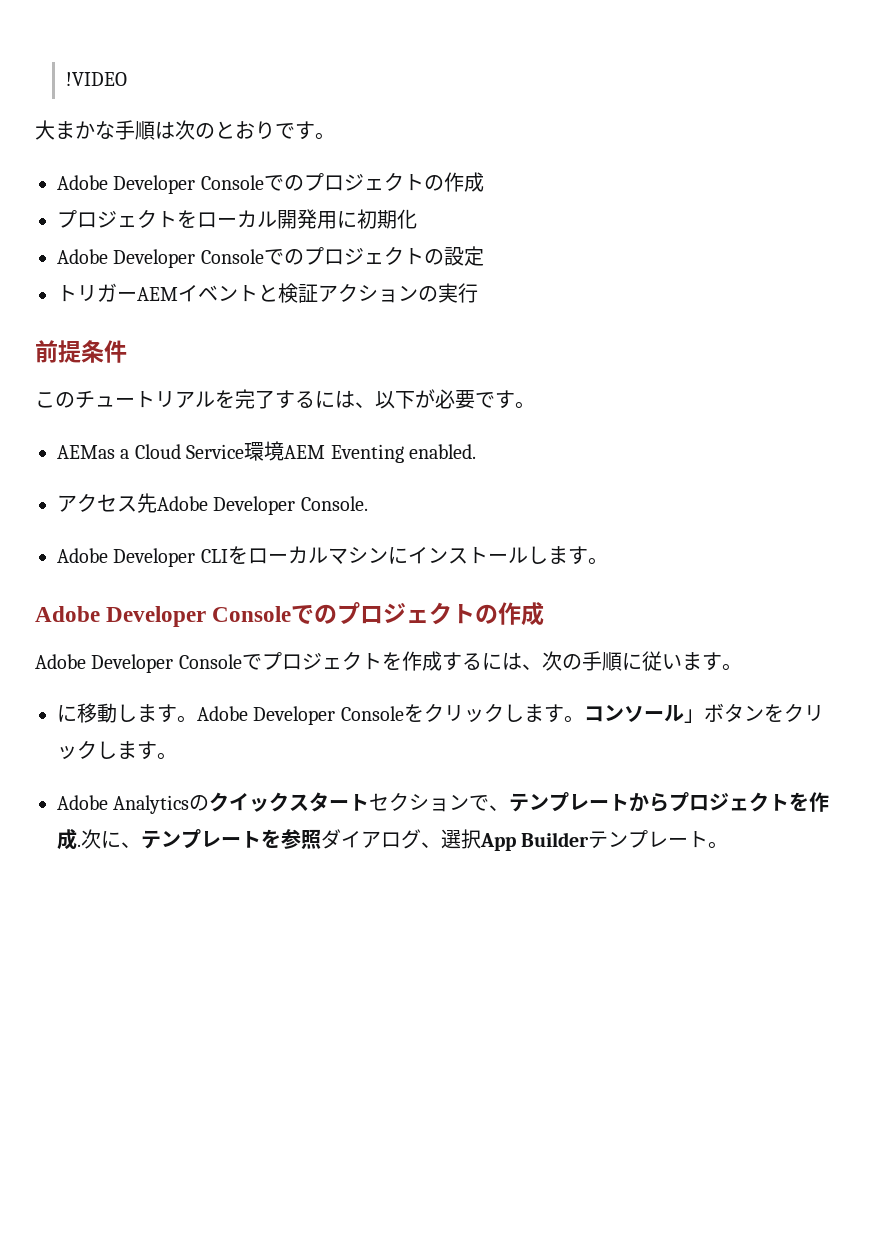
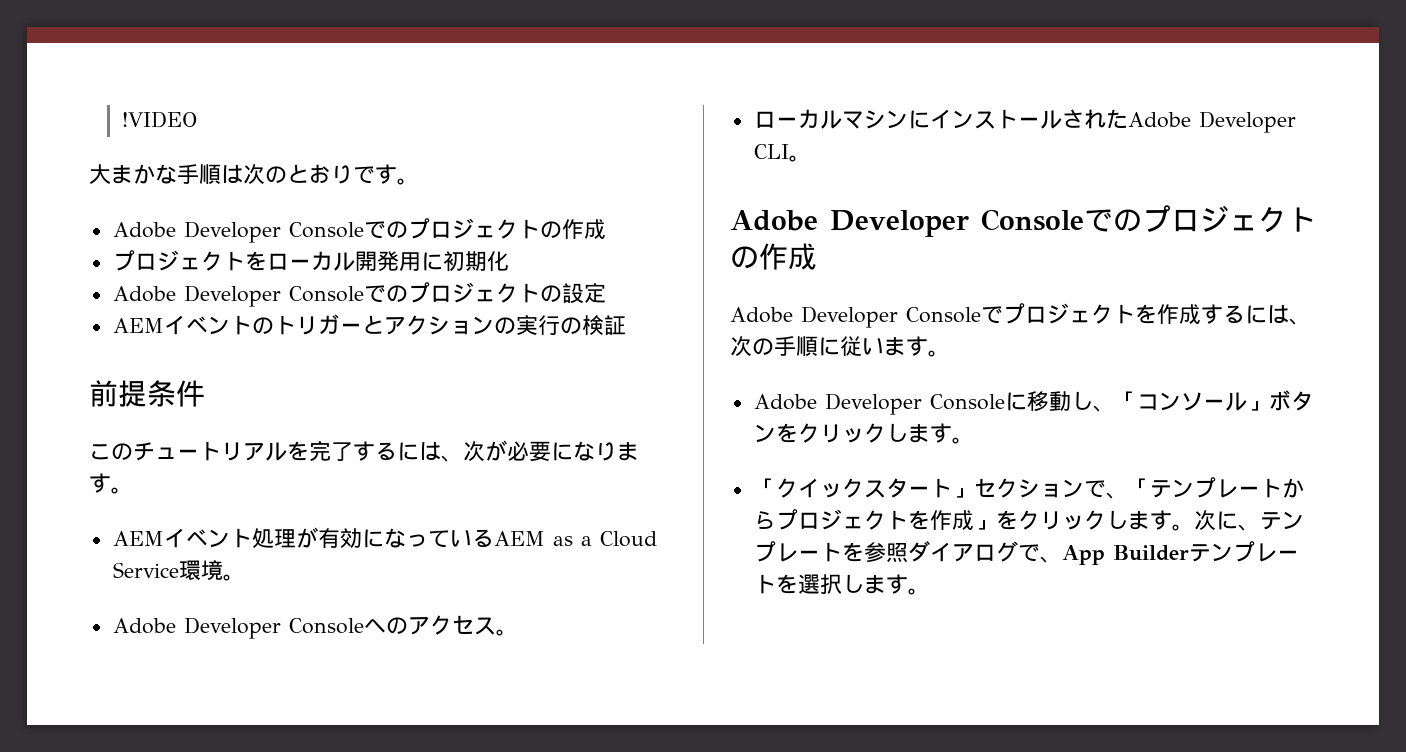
- トリガーAEMイベントと検証アクションの実行
+ AEMイベントのトリガーとアクションの実行の検証
- このチュートリアルを完了するには、以下が必要です。
- AEMas a Cloud Service環境AEM Eventing enabled.
- アクセス先Adobe Developer Console.
- Adobe Developer CLIをローカルマシンにインストールします。
+ このチュートリアルを完了するには、次が必要になります。
+ AEMイベント処理が有効になっているAEM as a Cloud Service環境。
+ Adobe Developer Consoleへのアクセス。
+ ローカルマシンにインストールされたAdobe Developer CLI。
- に移動します。Adobe Developer Consoleをクリックします。コンソール」ボタンをクリックします。
+ Adobe Developer Consoleに移動し、「コンソール」ボタンをクリックします。
- Adobe Analyticsのクイックスタートセクションで、テンプレートからプロジェクトを作成.
+ 「クイックスタート」セクションで、「テンプレートからプロジェクトを作成」をクリックします。
- 次に、テンプレートを参照ダイアログ、選択App Builderテンプレート。
+ 次に、テンプレートを参照ダイアログで、App Builderテンプレートを選択します。

